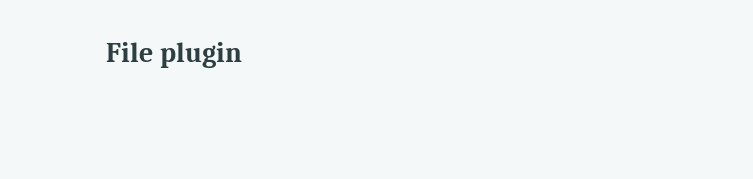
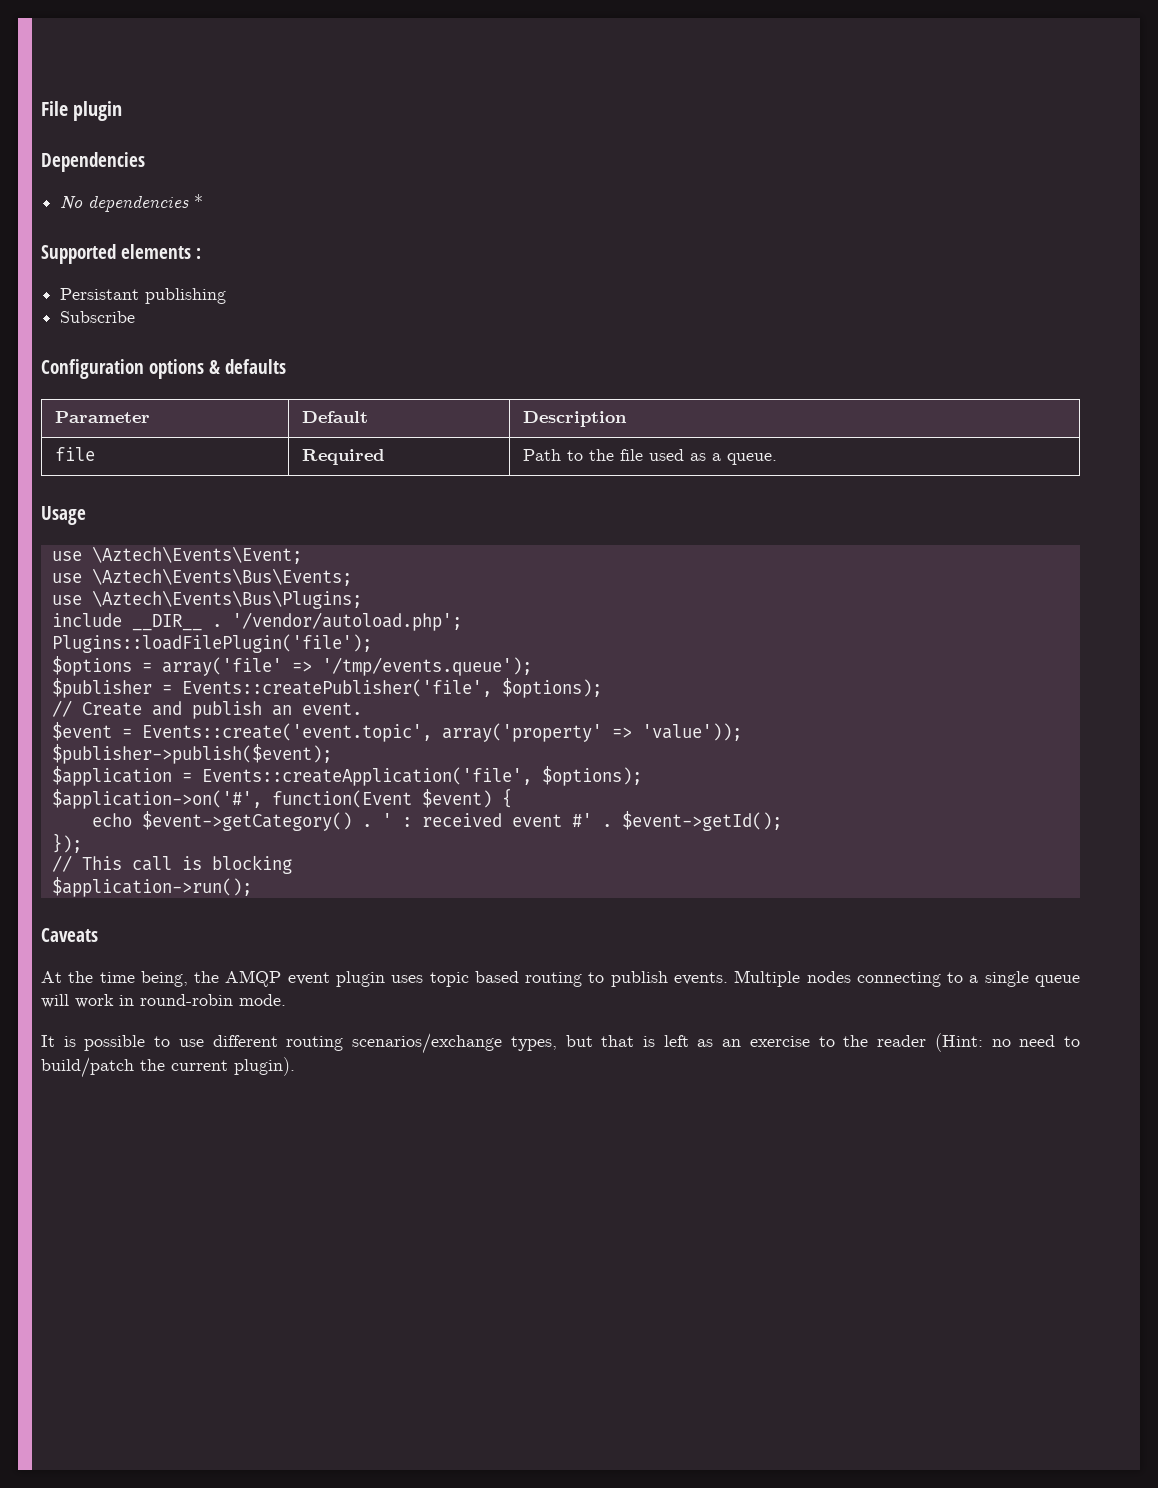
+ Dependencies
+ No dependencies *
+ Supported elements :
+ Persistant publishing
+ Subscribe
+ Configuration options & defaults
+ Parameter | Default | Description
+ file | Required | Path to the file used as a queue.
+ Usage
+ use \Aztech\Events\Event;
+ use \Aztech\Events\Bus\Events;
+ use \Aztech\Events\Bus\Plugins;
+ include __DIR__ . '/vendor/autoload.php';
+ Plugins::loadFilePlugin('file');
+ $options = array('file' => '/tmp/events.queue');
+ $publisher = Events::createPublisher('file', $options);
+ // Create and publish an event.
+ $event = Events::create('event.topic', array('property' => 'value'));
+ $publisher->publish($event);
+ $application = Events::createApplication('file', $options);
+ $application->on('#', function(Event $event) {
+ echo $event->getCategory() . ' : received event #' . $event->getId();
+ });
+ // This call is blocking
+ $application->run();
+ Caveats
+ At the time being, the AMQP event plugin uses topic based routing to publish events. Multiple nodes connecting to a single queue will work in round-robin mode.
+ It is possible to use different routing scenarios/exchange types, but that is left as an exercise to the reader (Hint: no need to build/patch the current plugin).

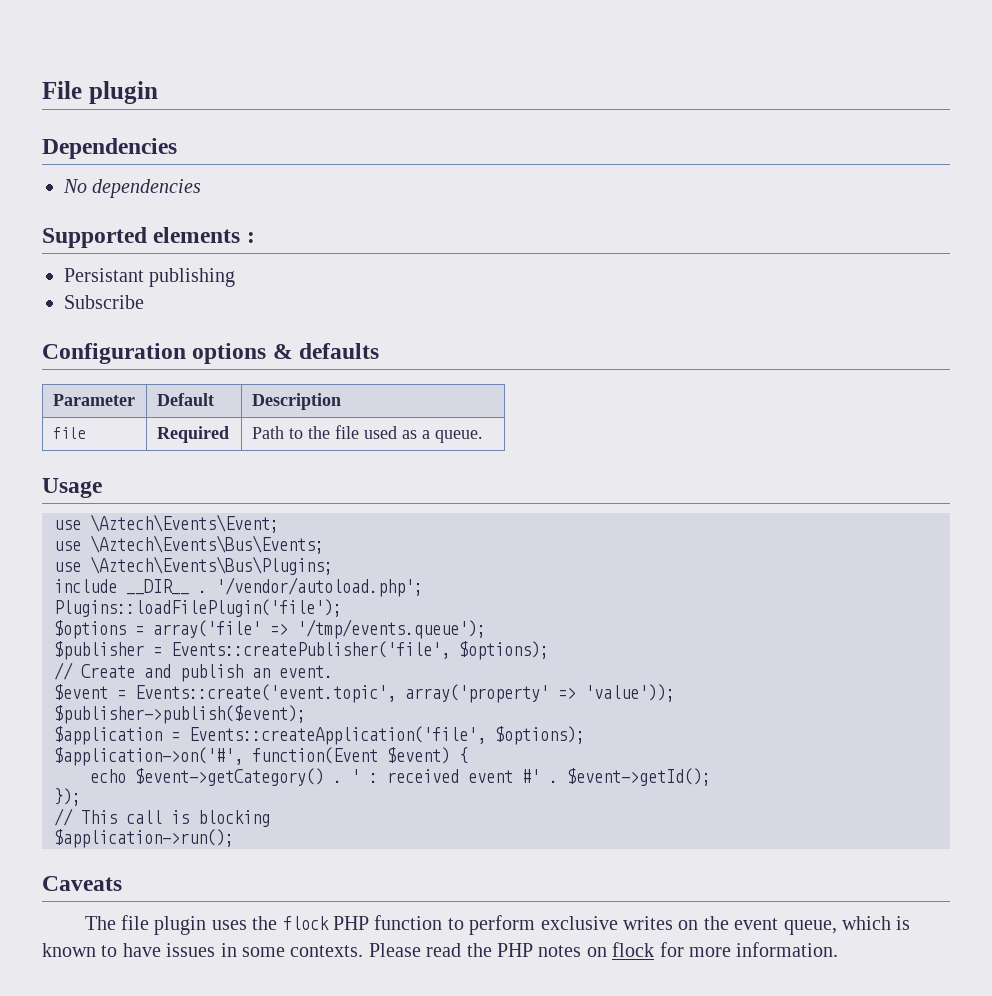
- No dependencies *
+ No dependencies
- At the time being, the AMQP event plugin uses topic based routing to publish events. Multiple nodes connecting to a single queue will work in round-robin mode.
- It is possible to use different routing scenarios/exchange types, but that is left as an exercise to the reader (Hint: no need to build/patch the current plugin).
+ The file plugin uses the flock PHP function to perform exclusive writes on the event queue, which is known to have issues in some contexts. Please read the PHP notes on flock for more information.

